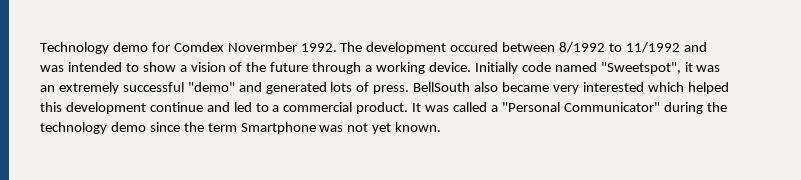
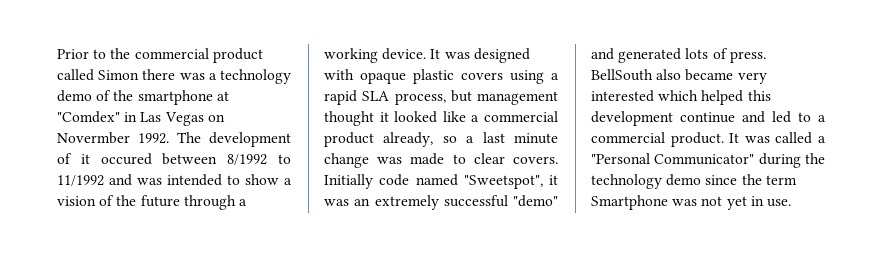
- Technology demo for Comdex Novermber 1992.
+ Prior to the commercial product called Simon there was a technology demo of the smartphone at "Comdex" in Las Vegas on Novermber 1992.
- The development occured between 8/1992 to 11/1992 and was intended to show a vision of the future through a working device.
+ The development of it occured between 8/1992 to 11/1992 and was intended to show a vision of the future through a working device.
+ It was designed with opaque plastic covers using a rapid SLA process, but management thought it looked like a commercial product already, so a last minute change was made to clear covers.
- It was called a "Personal Communicator" during the technology demo since the term Smartphone was not yet known.
+ It was called a "Personal Communicator" during the technology demo since the term Smartphone was not yet in use.

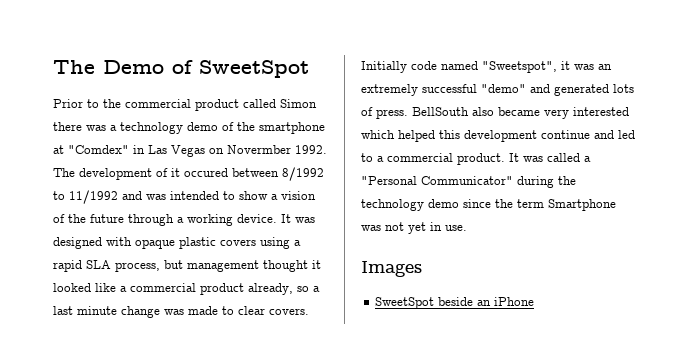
+ The Demo of SweetSpot
+ Images
+ SweetSpot beside an iPhone

